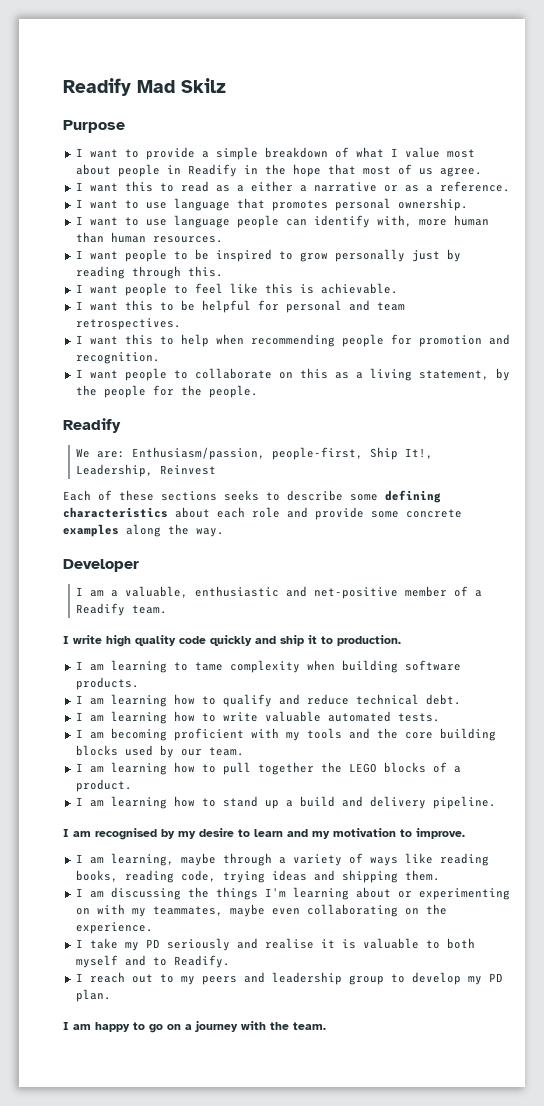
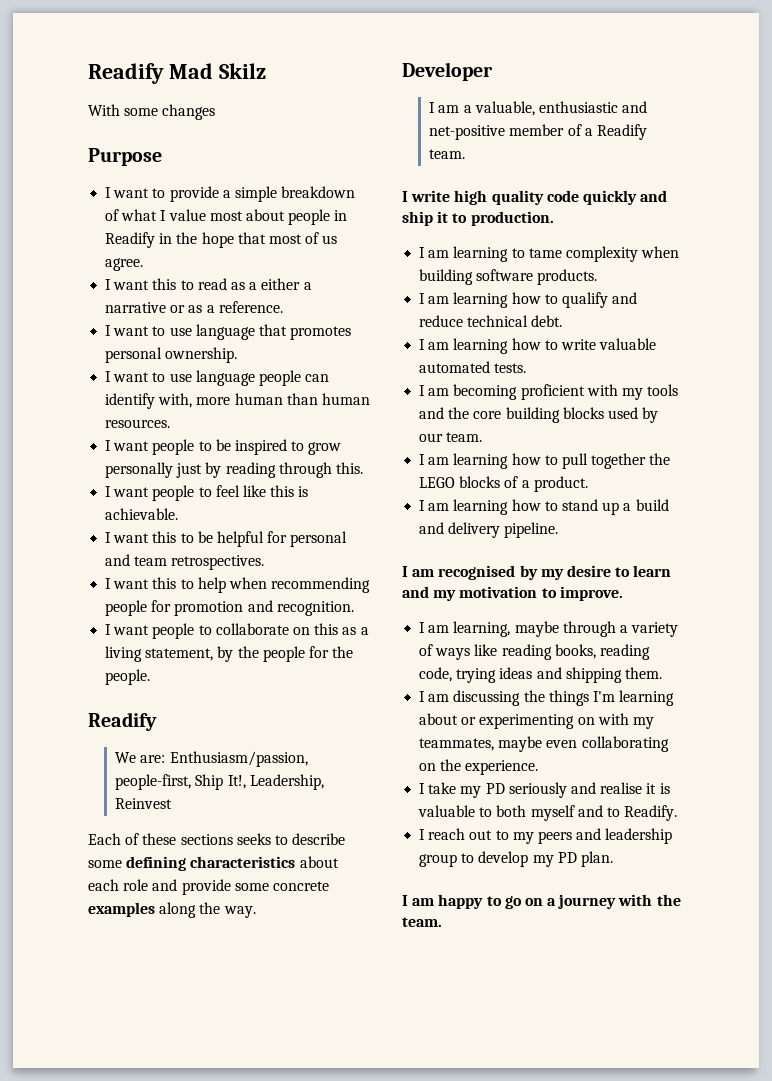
+ With some changes

